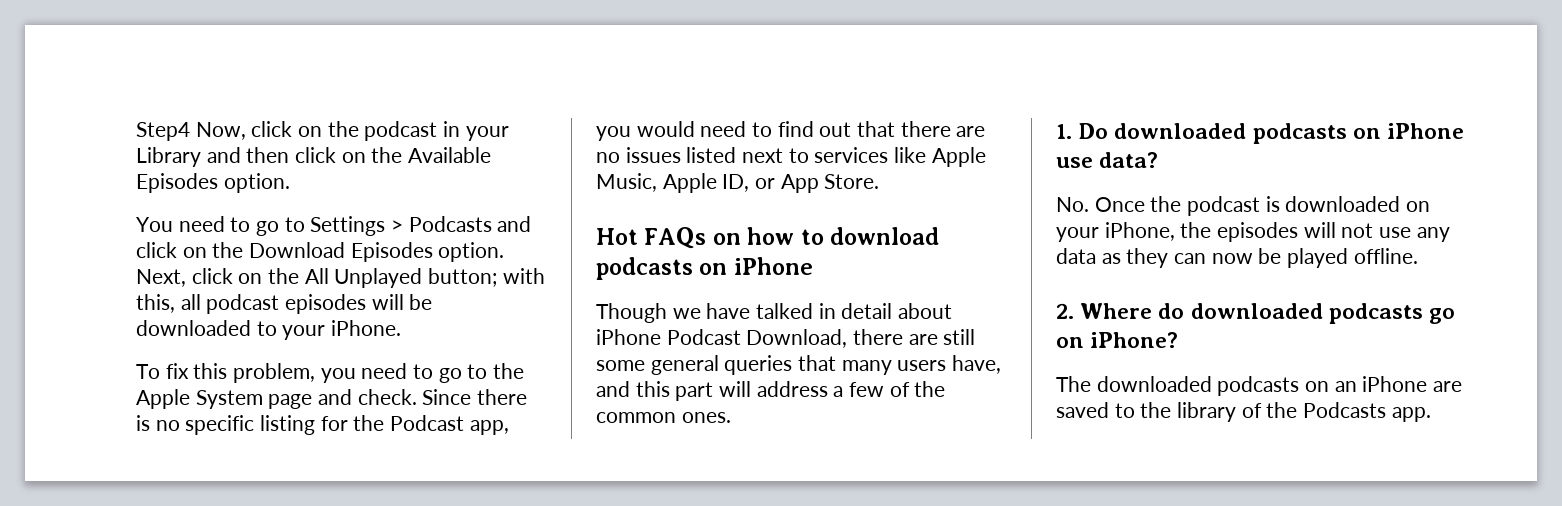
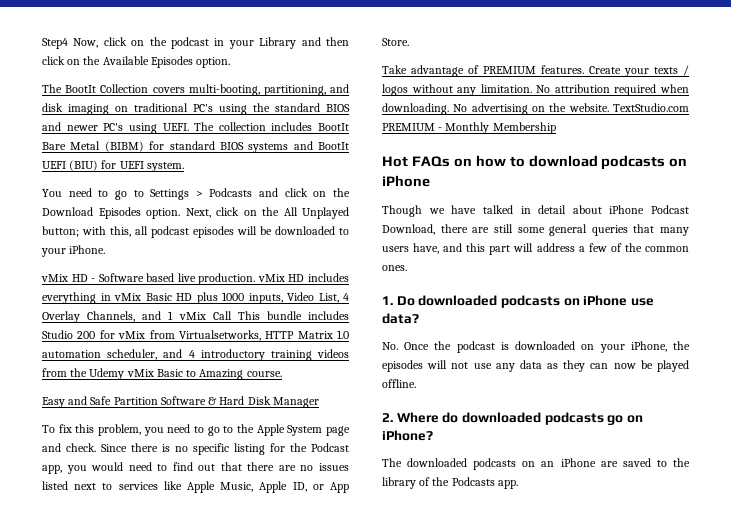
+ The BootIt Collection covers multi-booting, partitioning, and disk imaging on traditional PC's using the standard BIOS and newer PC's using UEFI. The collection includes BootIt Bare Metal (BIBM) for standard BIOS systems and BootIt UEFI (BIU) for UEFI system.
+ vMix HD - Software based live production. vMix HD includes everything in vMix Basic HD plus 1000 inputs, Video List, 4 Overlay Channels, and 1 vMix Call This bundle includes Studio 200 for vMix from Virtualsetworks, HTTP Matrix 1.0 automation scheduler, and 4 introductory training videos from the Udemy vMix Basic to Amazing course.
+ Easy and Safe Partition Software & Hard Disk Manager
+ Take advantage of PREMIUM features. Create your texts / logos without any limitation. No attribution required when downloading. No advertising on the website. TextStudio.com PREMIUM - Monthly Membership

